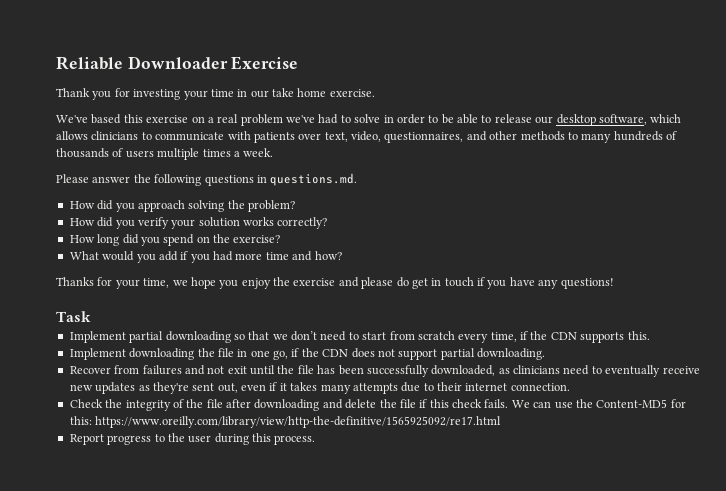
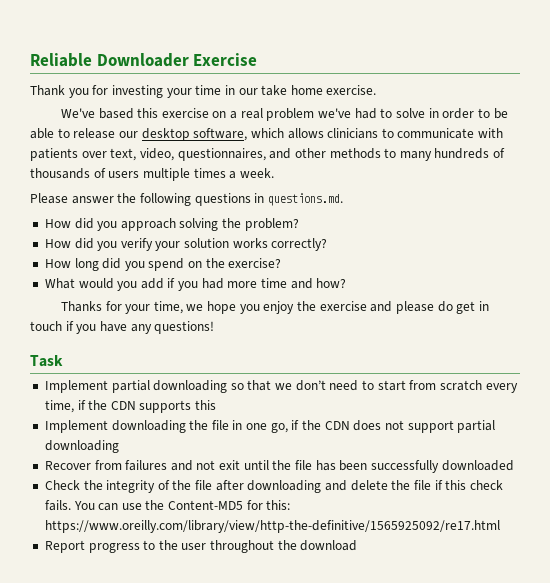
- Implement partial downloading so that we don’t need to start from scratch every time, if the CDN supports this.
+ Implement partial downloading so that we don’t need to start from scratch every time, if the CDN supports this
- Implement downloading the file in one go, if the CDN does not support partial downloading.
+ Implement downloading the file in one go, if the CDN does not support partial downloading
- Recover from failures and not exit until the file has been successfully downloaded, as clinicians need to eventually receive new updates as they're sent out, even if it takes many attempts due to their internet connection.
+ Recover from failures and not exit until the file has been successfully downloaded
- We can use the Content-MD5 for this: https://www.oreilly.com/library/view/http-the-definitive/1565925092/re17.html
+ You can use the Content-MD5 for this: https://www.oreilly.com/library/view/http-the-definitive/1565925092/re17.html
- Report progress to the user during this process.
+ Report progress to the user throughout the download

